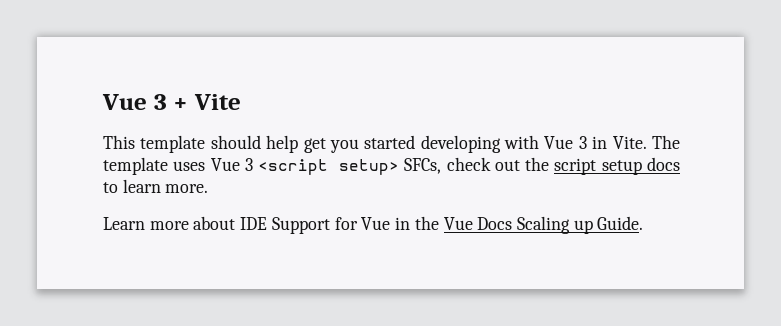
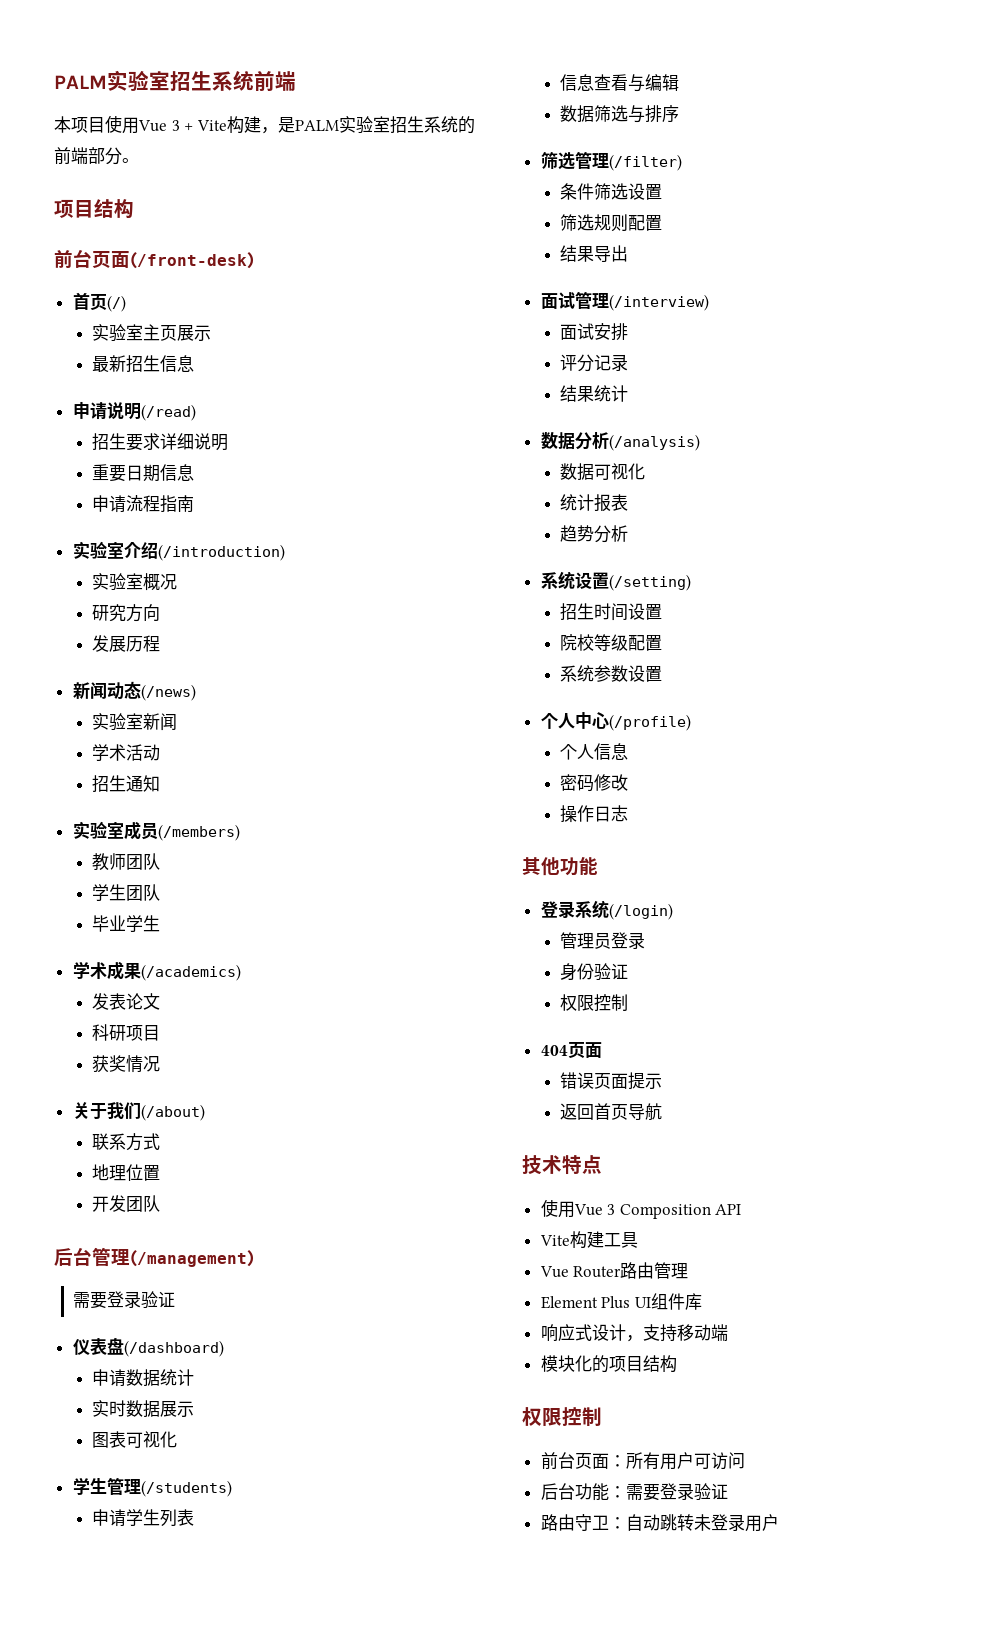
- Vue 3 + Vite
- This template should help get you started developing with Vue 3 in Vite. The template uses Vue 3 <script setup> SFCs, check out the script setup docs to learn more.
- Learn more about IDE Support for Vue in the Vue Docs Scaling up Guide.
+ PALM实验室招生系统前端
+ 本项目使用Vue 3 + Vite构建，是PALM实验室招生系统的前端部分。
+ 项目结构
+ 前台页面(/front-desk)
+ 首页(/)
+ 实验室主页展示
+ 最新招生信息
+ 申请说明(/read)
+ 招生要求详细说明
+ 重要日期信息
+ 申请流程指南
+ 实验室介绍(/introduction)
+ 实验室概况
+ 研究方向
+ 发展历程
+ 新闻动态(/news)
+ 实验室新闻
+ 学术活动
+ 招生通知
+ 实验室成员(/members)
+ 教师团队
+ 学生团队
+ 毕业学生
+ 学术成果(/academics)
+ 发表论文
+ 科研项目
+ 获奖情况
+ 关于我们(/about)
+ 联系方式
+ 地理位置
+ 开发团队
+ 后台管理(/management)
+ 需要登录验证
+ 仪表盘(/dashboard)
+ 申请数据统计
+ 实时数据展示
+ 图表可视化
+ 学生管理(/students)
+ 申请学生列表
+ 信息查看与编辑
+ 数据筛选与排序
+ 筛选管理(/filter)
+ 条件筛选设置
+ 筛选规则配置
+ 结果导出
+ 面试管理(/interview)
+ 面试安排
+ 评分记录
+ 结果统计
+ 数据分析(/analysis)
+ 数据可视化
+ 统计报表
+ 趋势分析
+ 系统设置(/setting)
+ 招生时间设置
+ 院校等级配置
+ 系统参数设置
+ 个人中心(/profile)
+ 个人信息
+ 密码修改
+ 操作日志
+ 其他功能
+ 登录系统(/login)
+ 管理员登录
+ 身份验证
+ 权限控制
+ 404页面
+ 错误页面提示
+ 返回首页导航
+ 技术特点
+ 使用Vue 3 Composition API
+ Vite构建工具
+ Vue Router路由管理
+ Element Plus UI组件库
+ 响应式设计，支持移动端
+ 模块化的项目结构
+ 权限控制
+ 前台页面：所有用户可访问
+ 后台功能：需要登录验证
+ 路由守卫：自动跳转未登录用户

